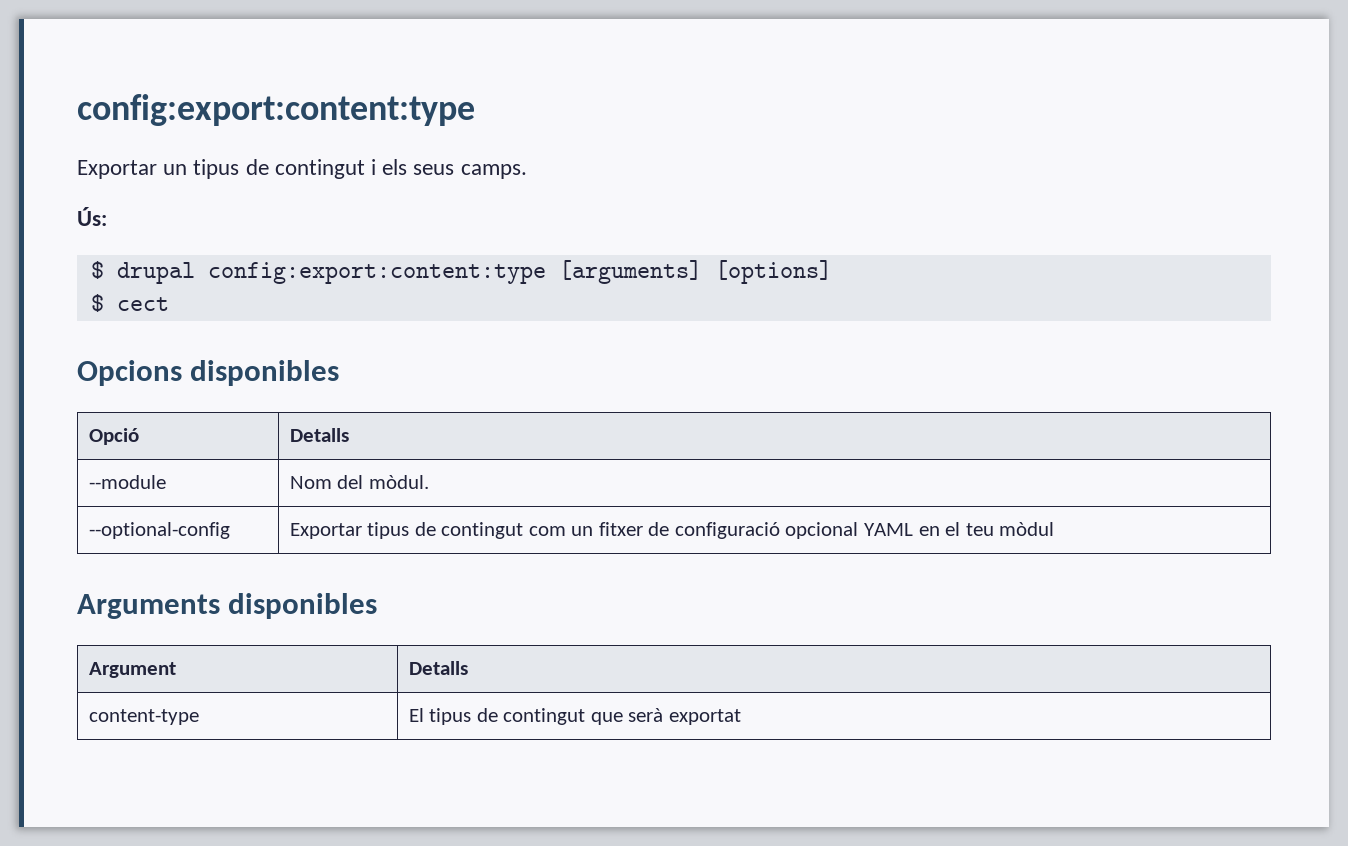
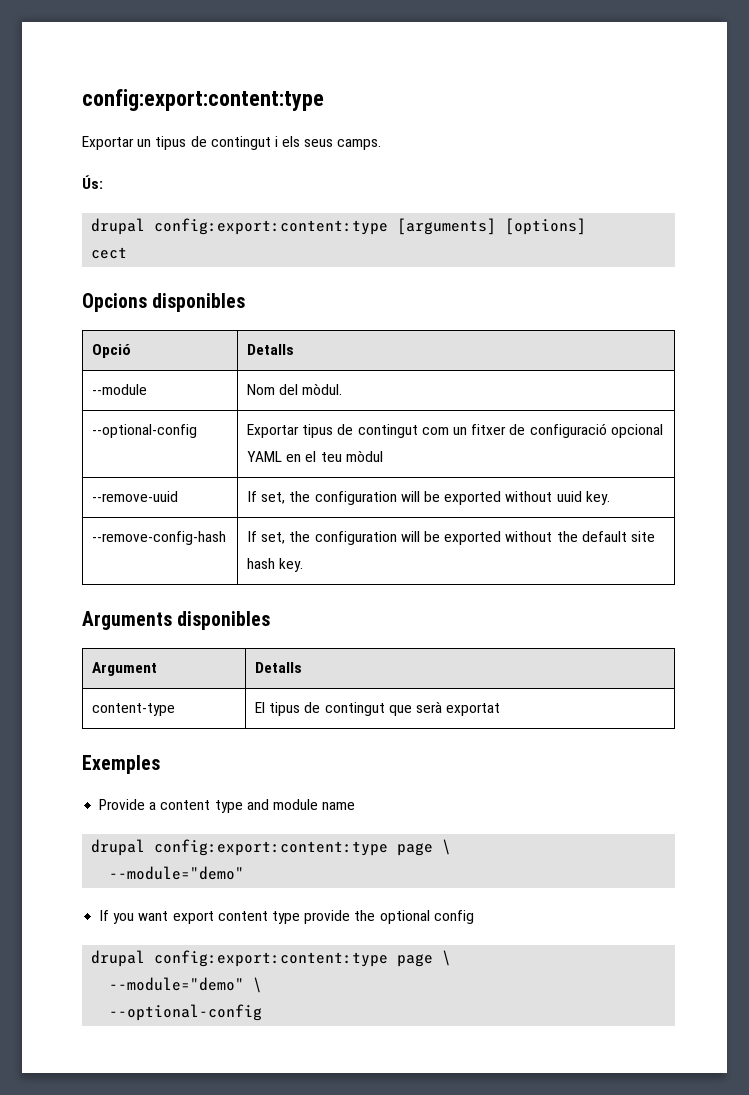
- $ drupal config:export:content:type [arguments] [options]
+ drupal config:export:content:type [arguments] [options]
- $ cect
+ cect
+ --remove-uuid | If set, the configuration will be exported without uuid key.
+ --remove-config-hash | If set, the configuration will be exported without the default site hash key.
+ Exemples
+ Provide a content type and module name
+ drupal config:export:content:type page \
+ --module="demo"
+ If you want export content type provide the optional config
+ drupal config:export:content:type page \
+ --module="demo" \
+ --optional-config

